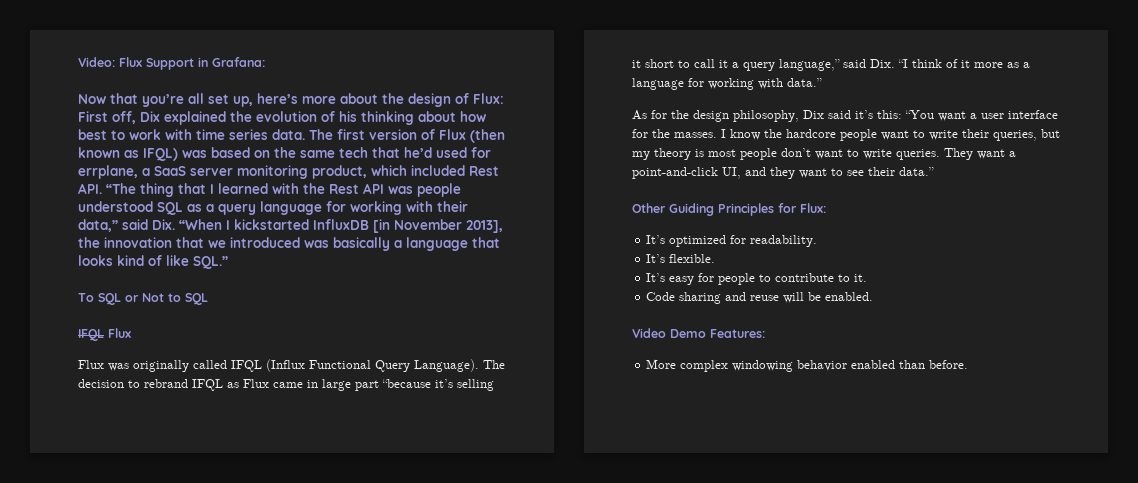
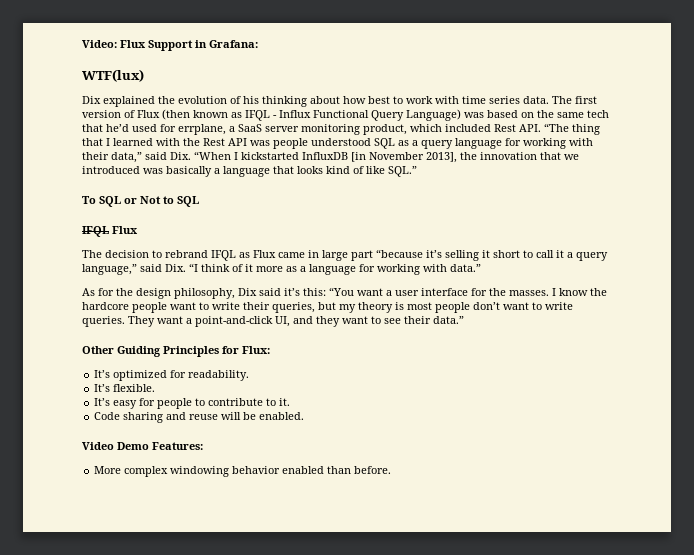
- Now that you’re all set up, here’s more about the design of Flux: First off, Dix explained the evolution of his thinking about how best to work with time series data.
+ WTF(lux)
+ Dix explained the evolution of his thinking about how best to work with time series data.
- The first version of Flux (then known as IFQL) was based on the same tech that he’d used for errplane, a SaaS server monitoring product, which included Rest API. “The thing that I learned with the Rest API was people understood SQL as a query language for working with their data,” said Dix. “When I kickstarted InfluxDB [in November 2013], the innovation that we introduced was basically a language that looks kind of like SQL.”
+ The first version of Flux (then known as IFQL - Influx Functional Query Language) was based on the same tech that he’d used for errplane, a SaaS server monitoring product, which included Rest API. “The thing that I learned with the Rest API was people understood SQL as a query language for working with their data,” said Dix. “When I kickstarted InfluxDB [in November 2013], the innovation that we introduced was basically a language that looks kind of like SQL.”
- Flux was originally called IFQL (Influx Functional Query Language).

